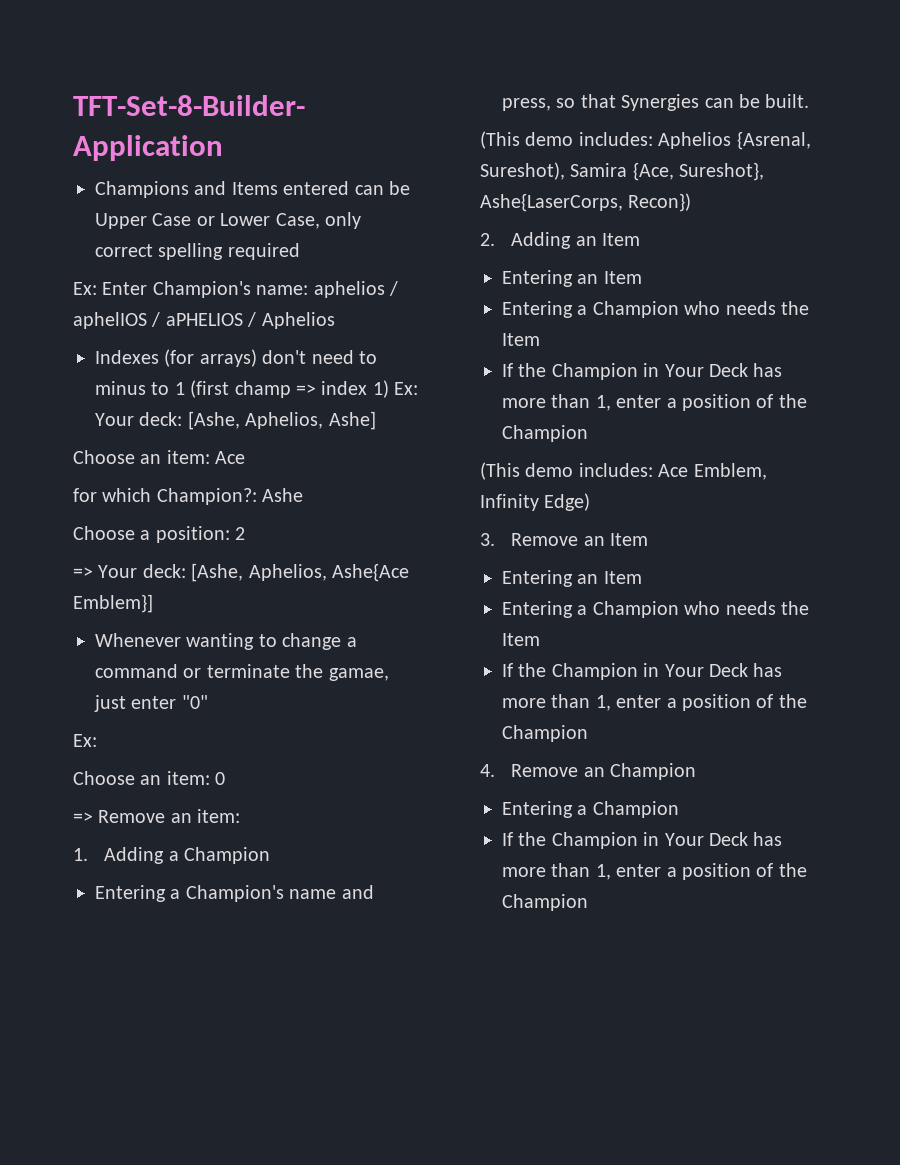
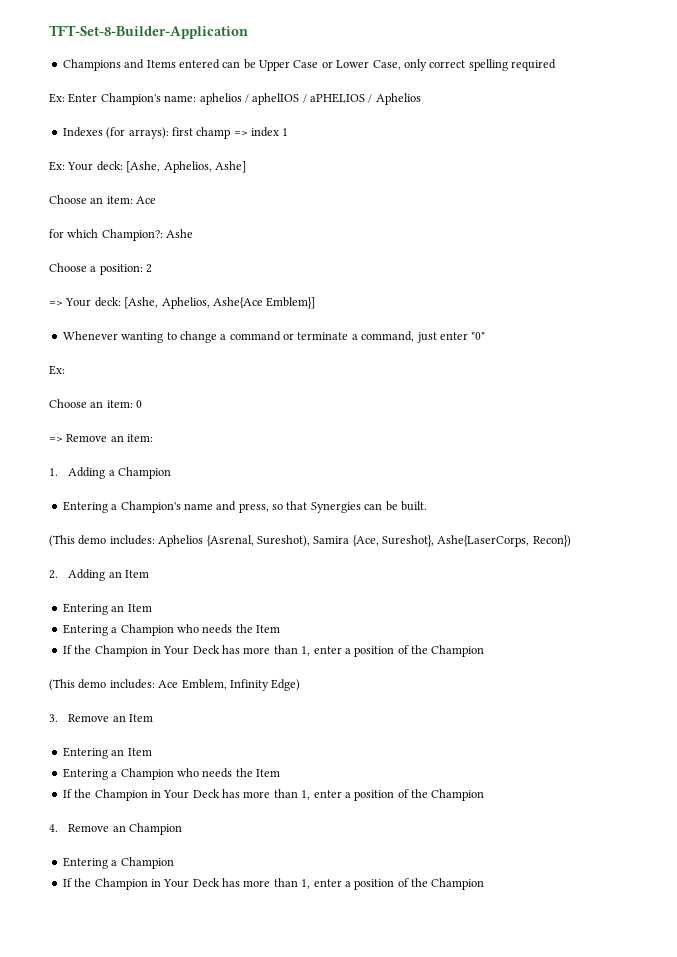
- Indexes (for arrays) don't need to minus to 1 (first champ => index 1) Ex: Your deck: [Ashe, Aphelios, Ashe]
+ Indexes (for arrays): first champ => index 1
+ Ex: Your deck: [Ashe, Aphelios, Ashe]
- Whenever wanting to change a command or terminate the gamae, just enter "0"
+ Whenever wanting to change a command or terminate a command, just enter "0"

